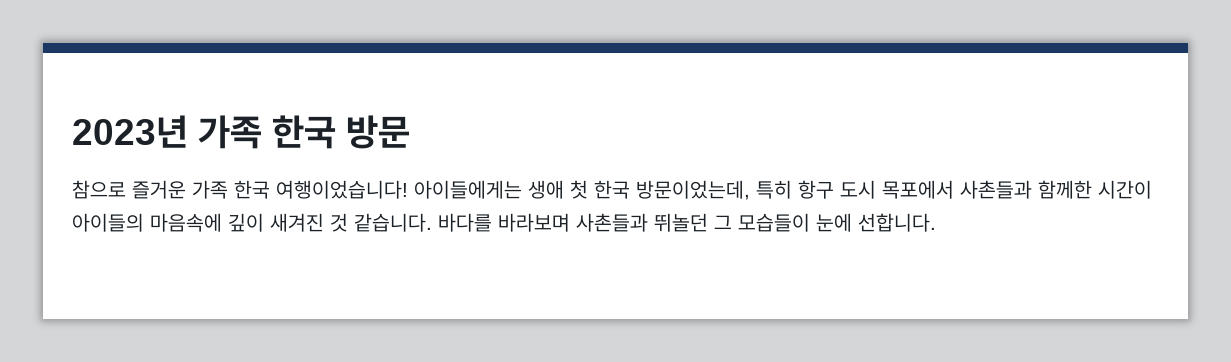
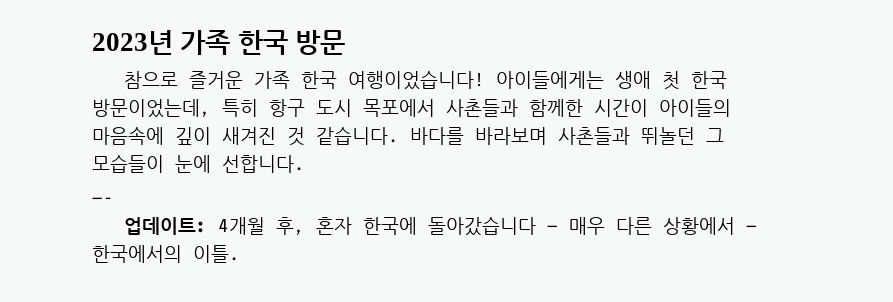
+ —-
+ 업데이트: 4개월 후, 혼자 한국에 돌아갔습니다 — 매우 다른 상황에서 — 한국에서의 이틀.

